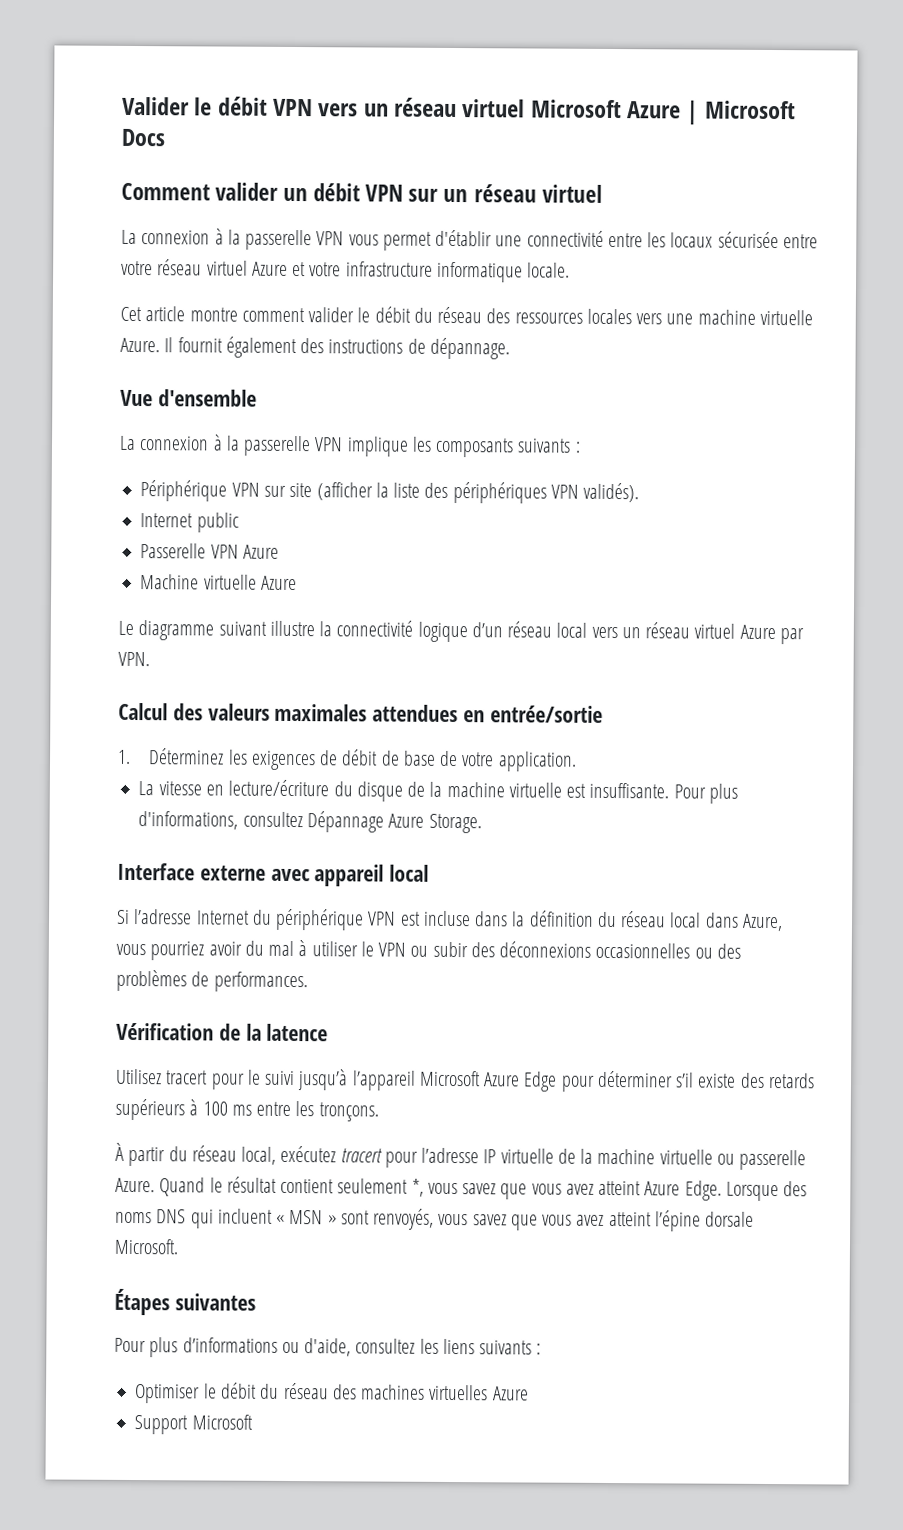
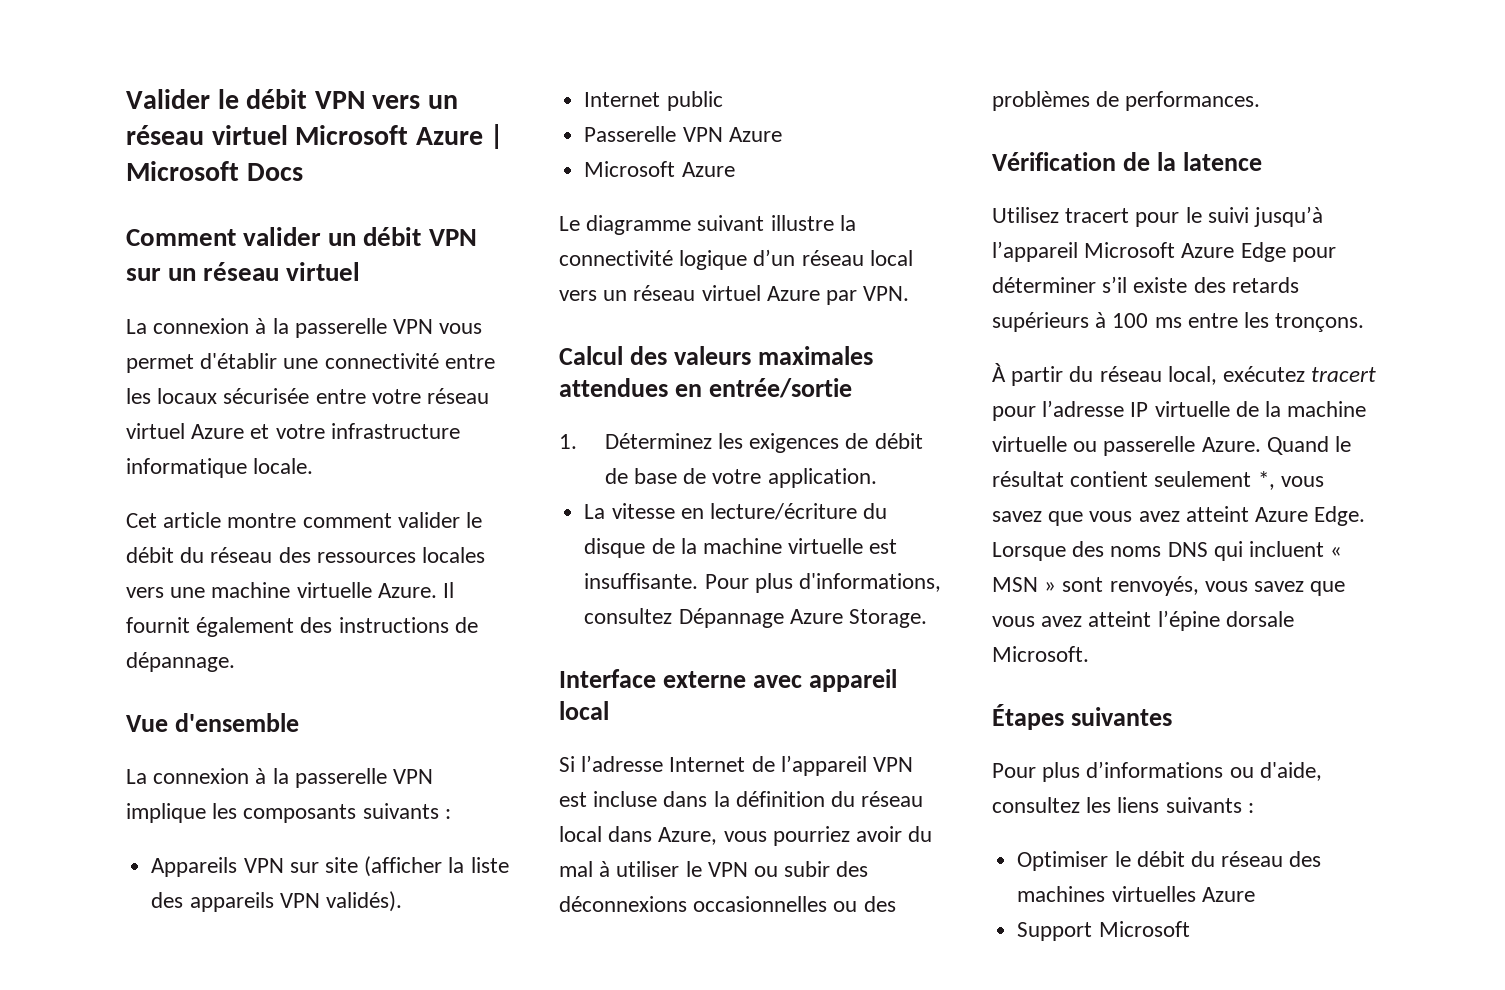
- Périphérique VPN sur site (afficher la liste des périphériques VPN validés).
+ Appareils VPN sur site (afficher la liste des appareils VPN validés).
  Passerelle VPN Azure
- Machine virtuelle Azure
+ Microsoft Azure
- Si l’adresse Internet du périphérique VPN est incluse dans la définition du réseau local dans Azure, vous pourriez avoir du mal à utiliser le VPN ou subir des déconnexions occasionnelles ou des problèmes de performances.
+ Si l’adresse Internet de l’appareil VPN est incluse dans la définition du réseau local dans Azure, vous pourriez avoir du mal à utiliser le VPN ou subir des déconnexions occasionnelles ou des problèmes de performances.

